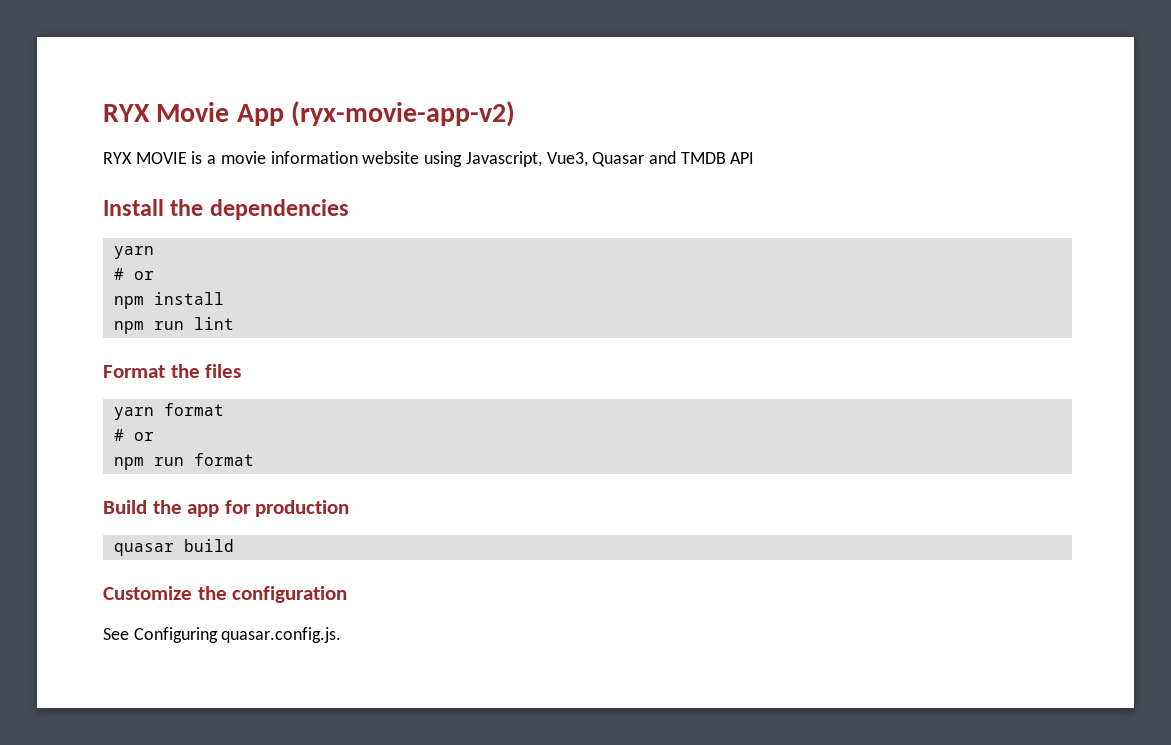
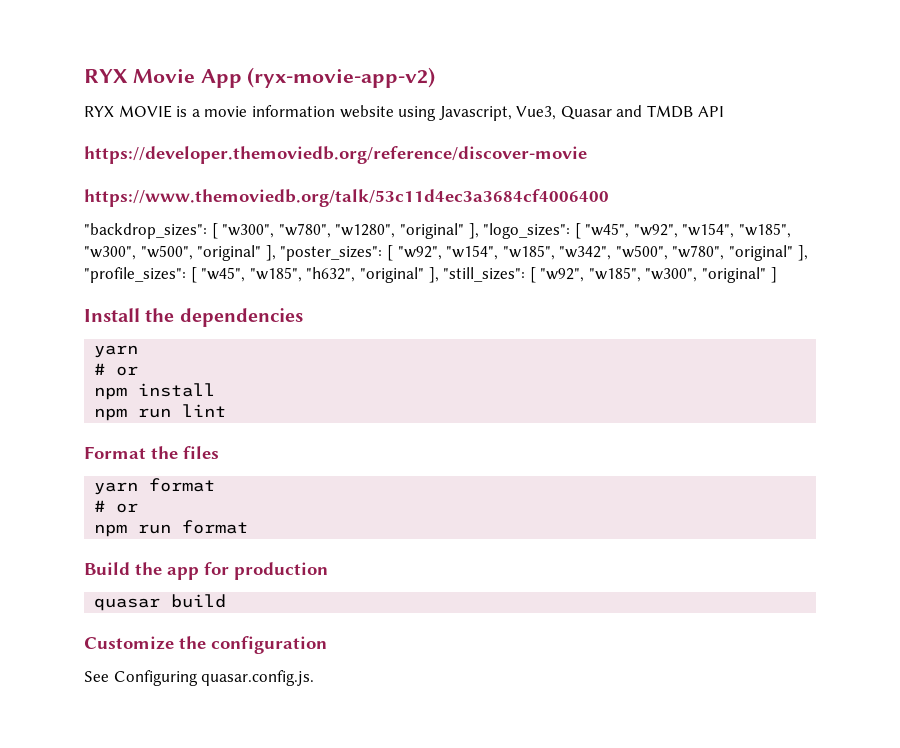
+ https://developer.themoviedb.org/reference/discover-movie
+ https://www.themoviedb.org/talk/53c11d4ec3a3684cf4006400
+ "backdrop_sizes": [ "w300", "w780", "w1280", "original" ], "logo_sizes": [ "w45", "w92", "w154", "w185", "w300", "w500", "original" ], "poster_sizes": [ "w92", "w154", "w185", "w342", "w500", "w780", "original" ], "profile_sizes": [ "w45", "w185", "h632", "original" ], "still_sizes": [ "w92", "w185", "w300", "original" ]

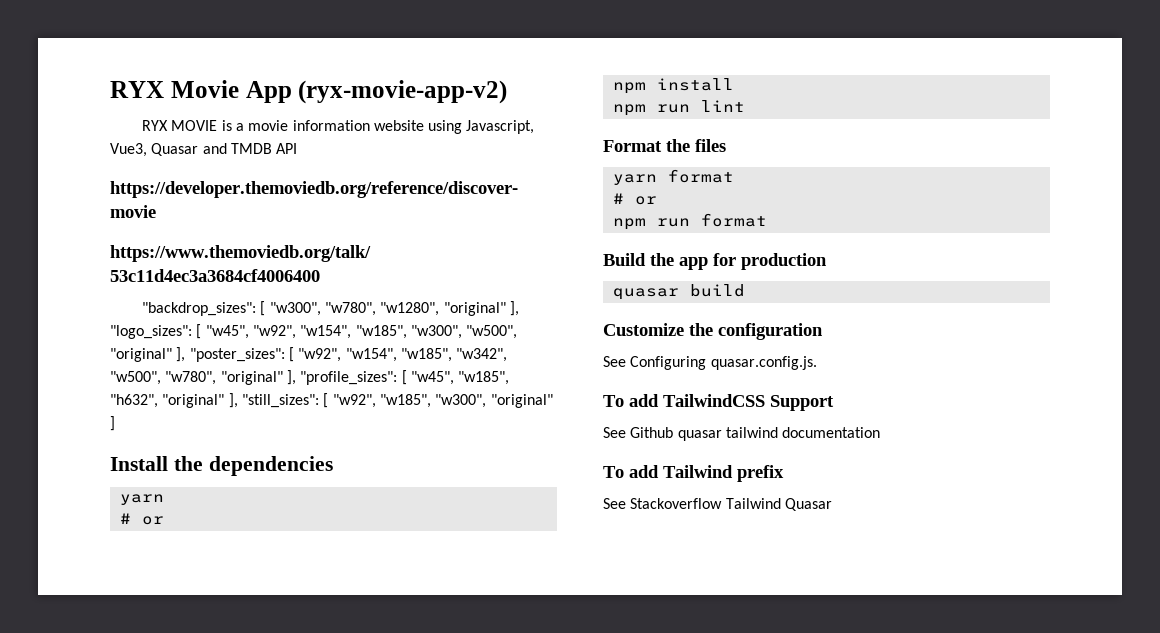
+ To add TailwindCSS Support
+ See Github quasar tailwind documentation
+ To add Tailwind prefix
+ See Stackoverflow Tailwind Quasar

